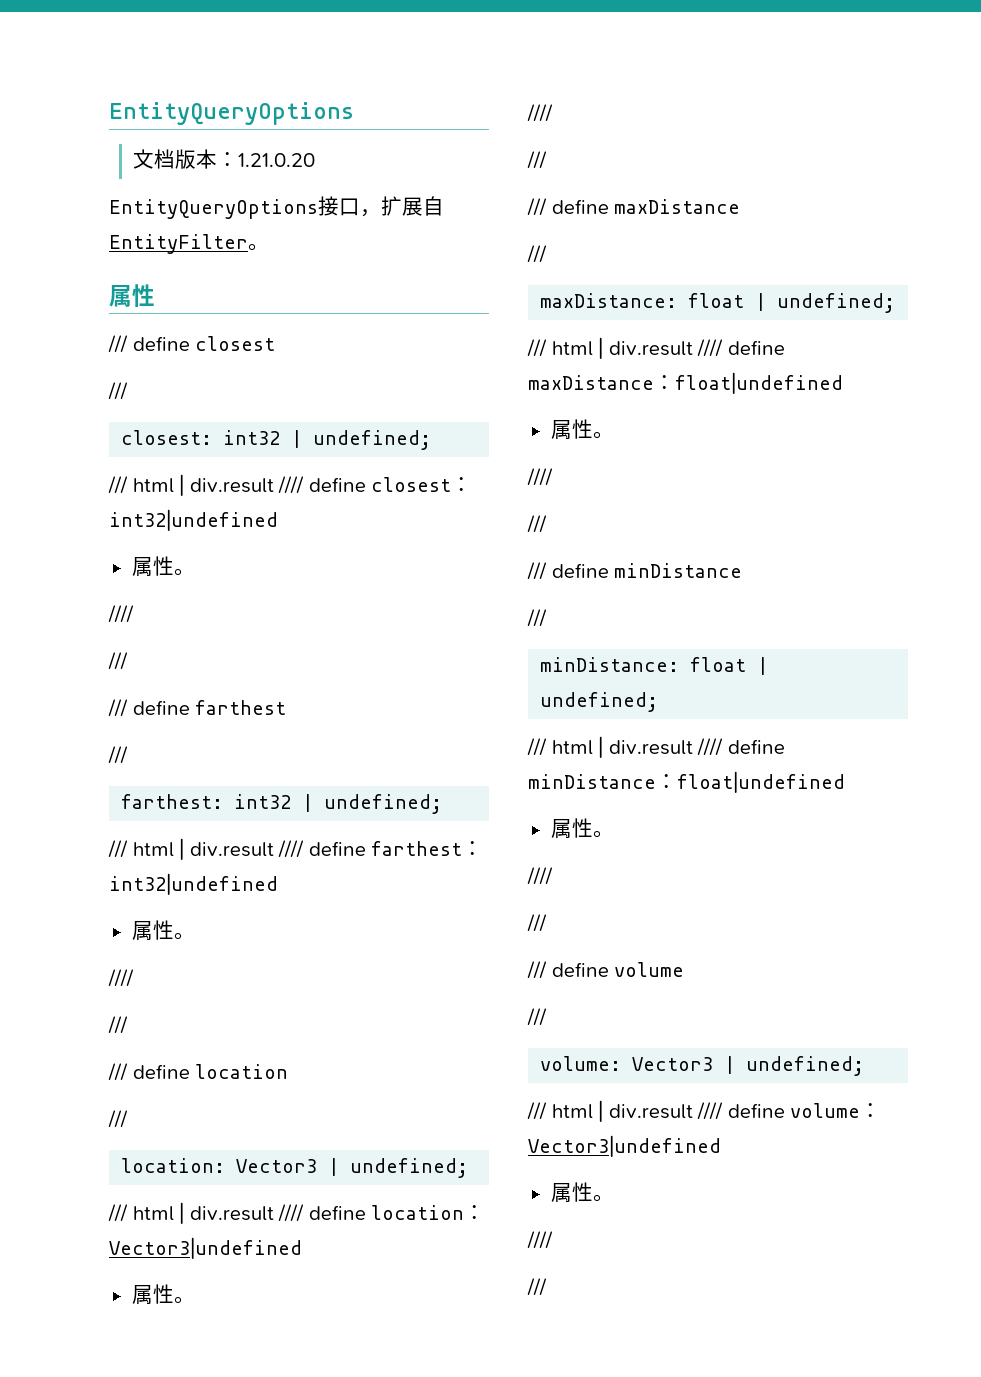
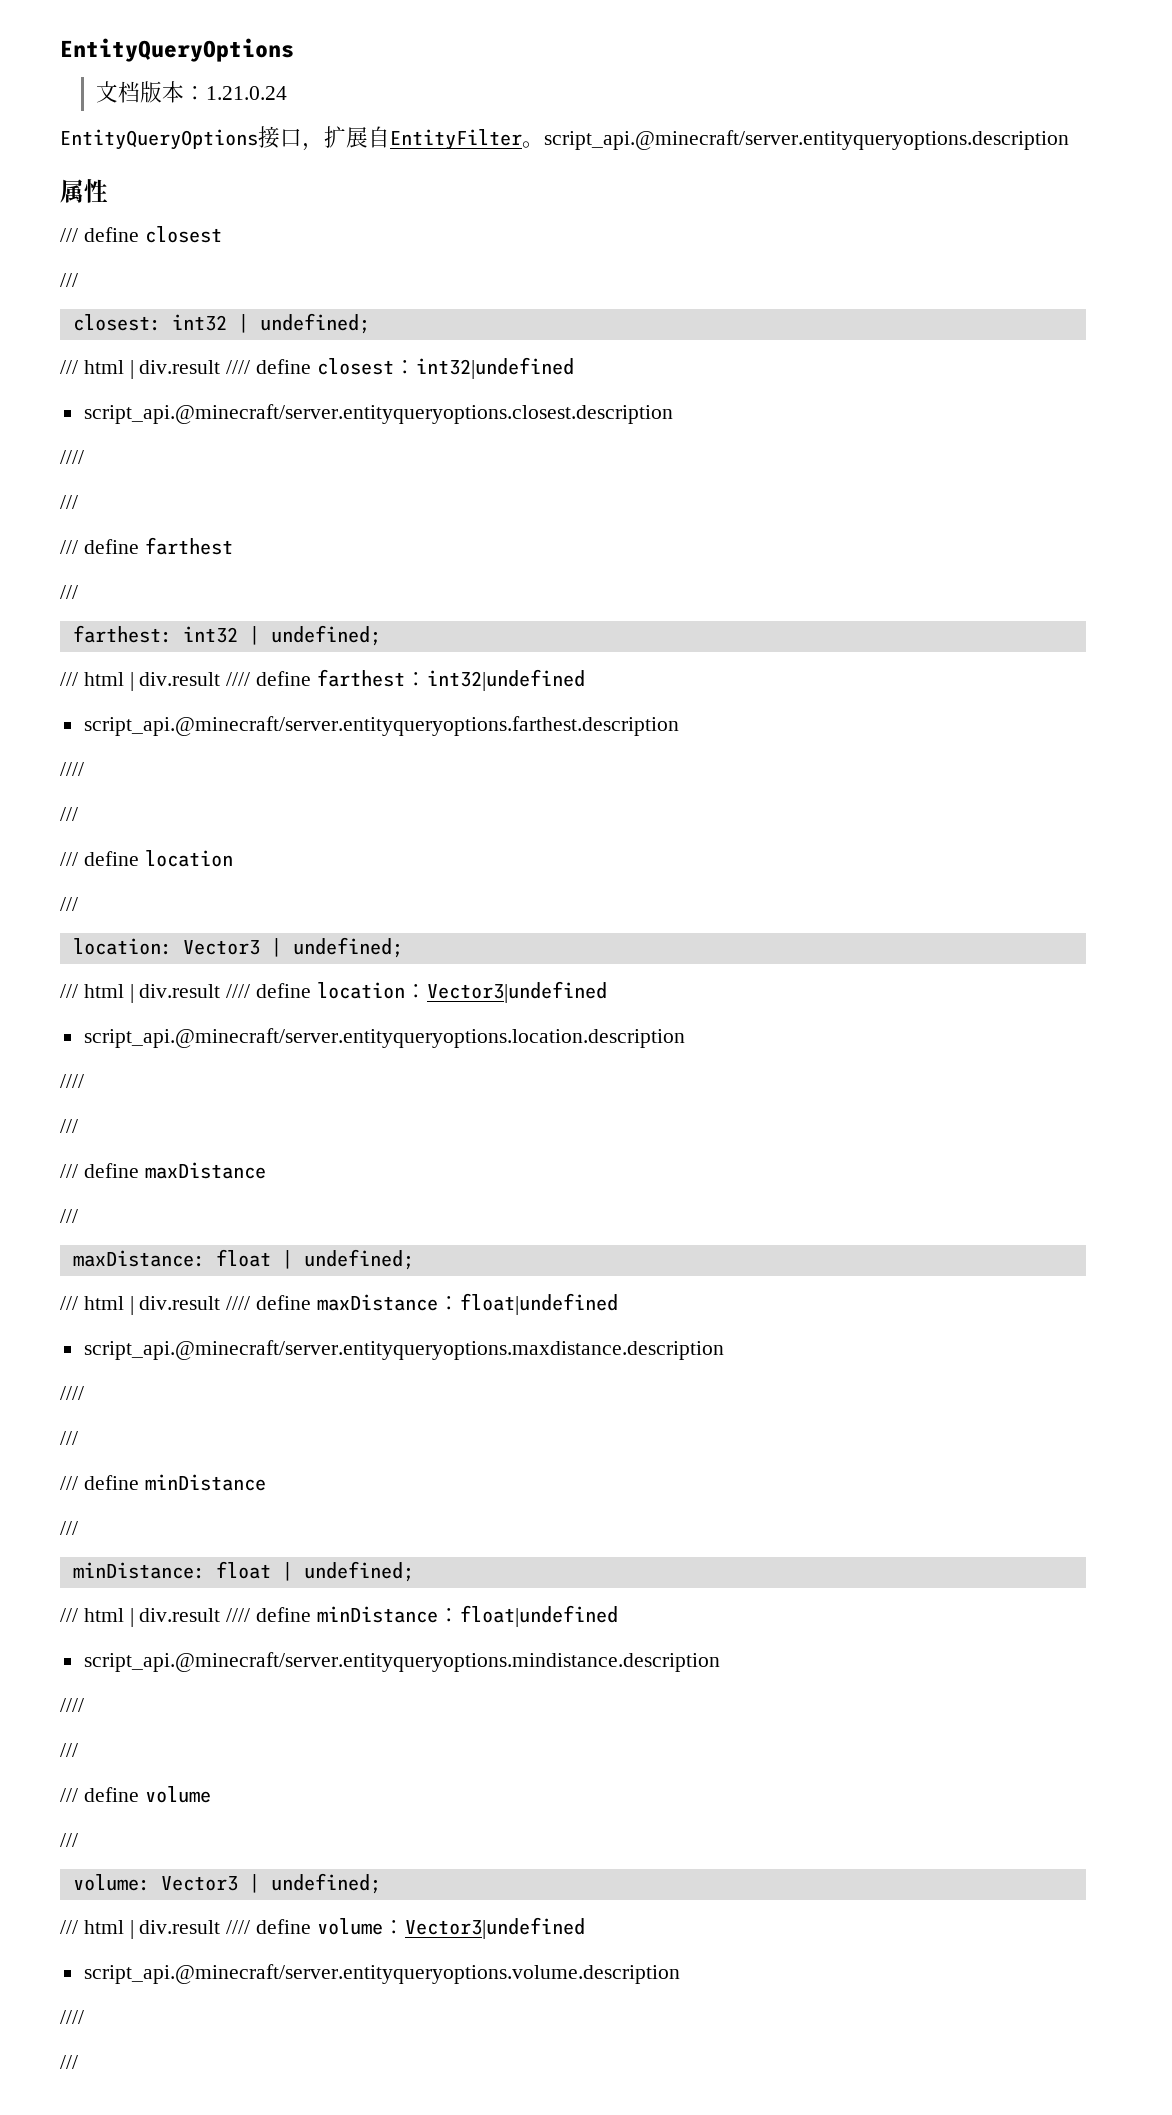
- 文档版本：1.21.0.20
+ 文档版本：1.21.0.24
- EntityQueryOptions接口，扩展自EntityFilter。
+ EntityQueryOptions接口，扩展自EntityFilter。script_api.@minecraft/server.entityqueryoptions.description
  /// html | div.result //// define closest：int32|undefined
- 属性。
+ script_api.@minecraft/server.entityqueryoptions.closest.description
  /// html | div.result //// define farthest：int32|undefined
- 属性。
+ script_api.@minecraft/server.entityqueryoptions.farthest.description
  /// html | div.result //// define location：Vector3|undefined
- 属性。
+ script_api.@minecraft/server.entityqueryoptions.location.description
  /// html | div.result //// define maxDistance：float|undefined
- 属性。
+ script_api.@minecraft/server.entityqueryoptions.maxdistance.description
  /// html | div.result //// define minDistance：float|undefined
- 属性。
+ script_api.@minecraft/server.entityqueryoptions.mindistance.description
  /// html | div.result //// define volume：Vector3|undefined
- 属性。
+ script_api.@minecraft/server.entityqueryoptions.volume.description

